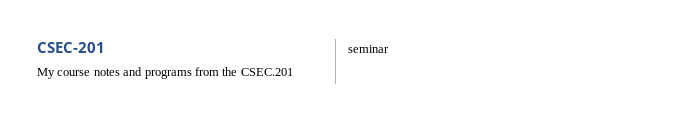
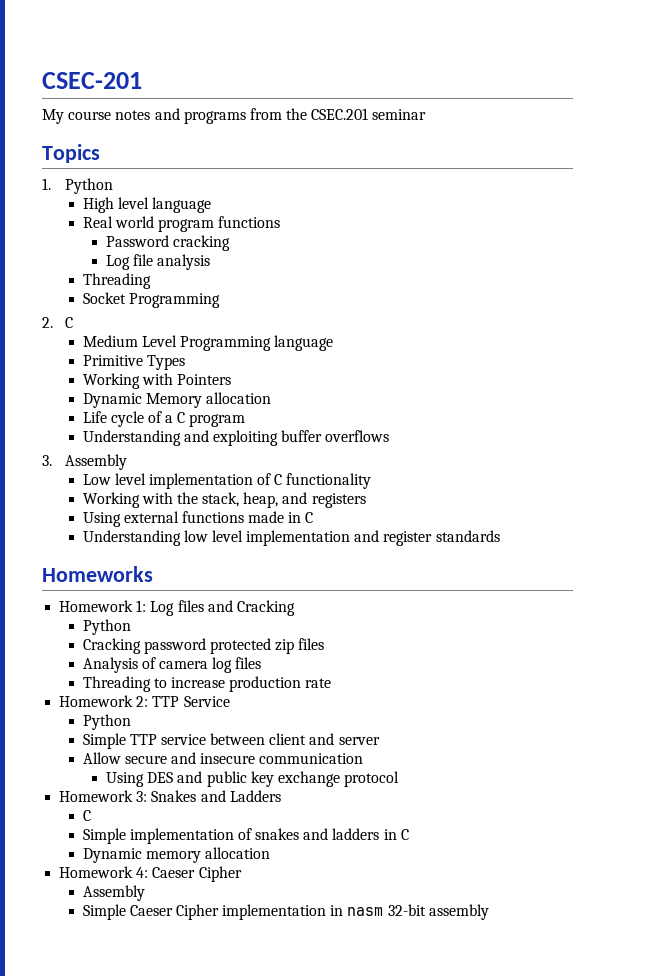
+ Topics
+ 1. Python
+ High level language
+ Real world program functions
+ Password cracking
+ Log file analysis
+ Threading
+ Socket Programming
+ 2. C
+ Medium Level Programming language
+ Primitive Types
+ Working with Pointers
+ Dynamic Memory allocation
+ Life cycle of a C program
+ Understanding and exploiting buffer overflows
+ 3. Assembly
+ Low level implementation of C functionality
+ Working with the stack, heap, and registers
+ Using external functions made in C
+ Understanding low level implementation and register standards
+ Homeworks
+ Homework 1: Log files and Cracking
+ Python
+ Cracking password protected zip files
+ Analysis of camera log files
+ Threading to increase production rate
+ Homework 2: TTP Service
+ Python
+ Simple TTP service between client and server
+ Allow secure and insecure communication
+ Using DES and public key exchange protocol
+ Homework 3: Snakes and Ladders
+ C
+ Simple implementation of snakes and ladders in C
+ Dynamic memory allocation
+ Homework 4: Caeser Cipher
+ Assembly
+ Simple Caeser Cipher implementation in nasm 32-bit assembly

